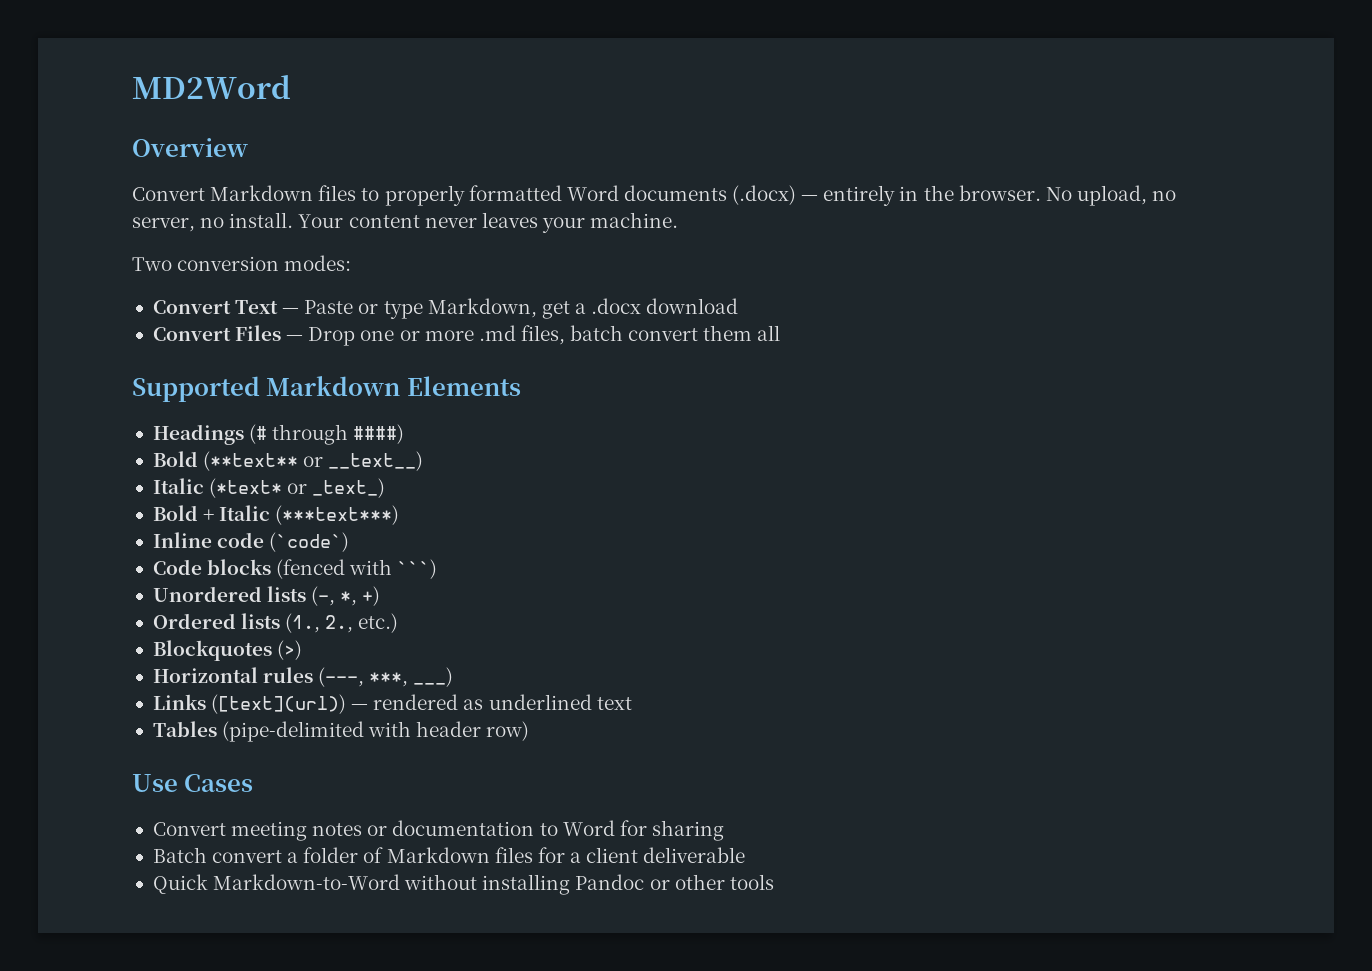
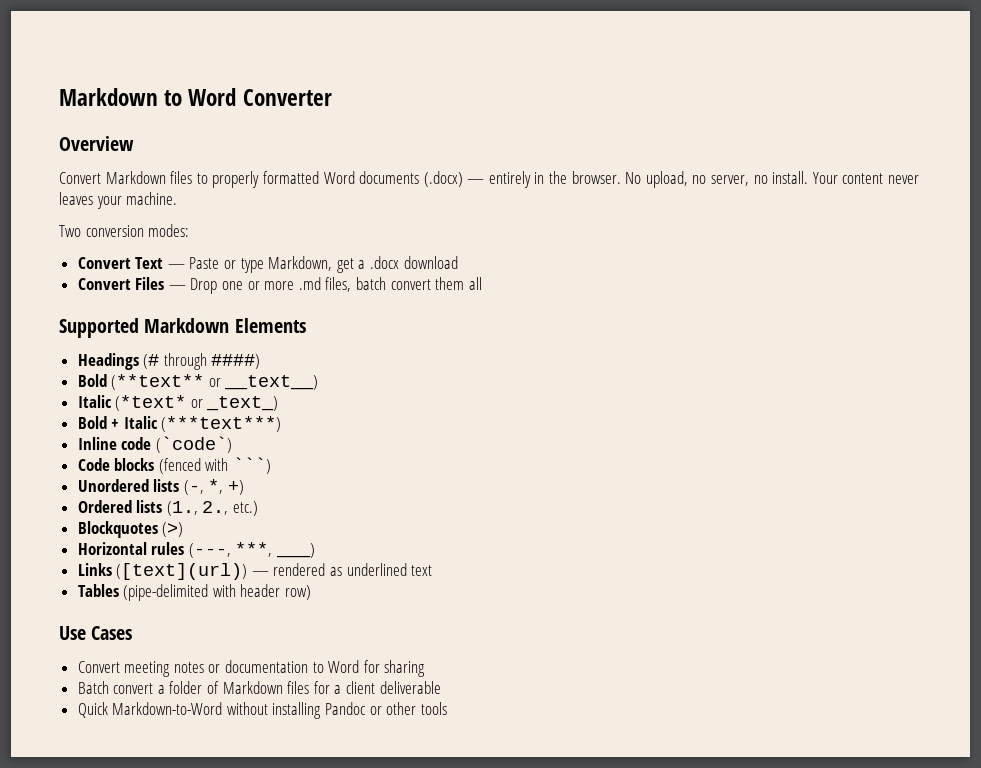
- MD2Word
+ Markdown to Word Converter

